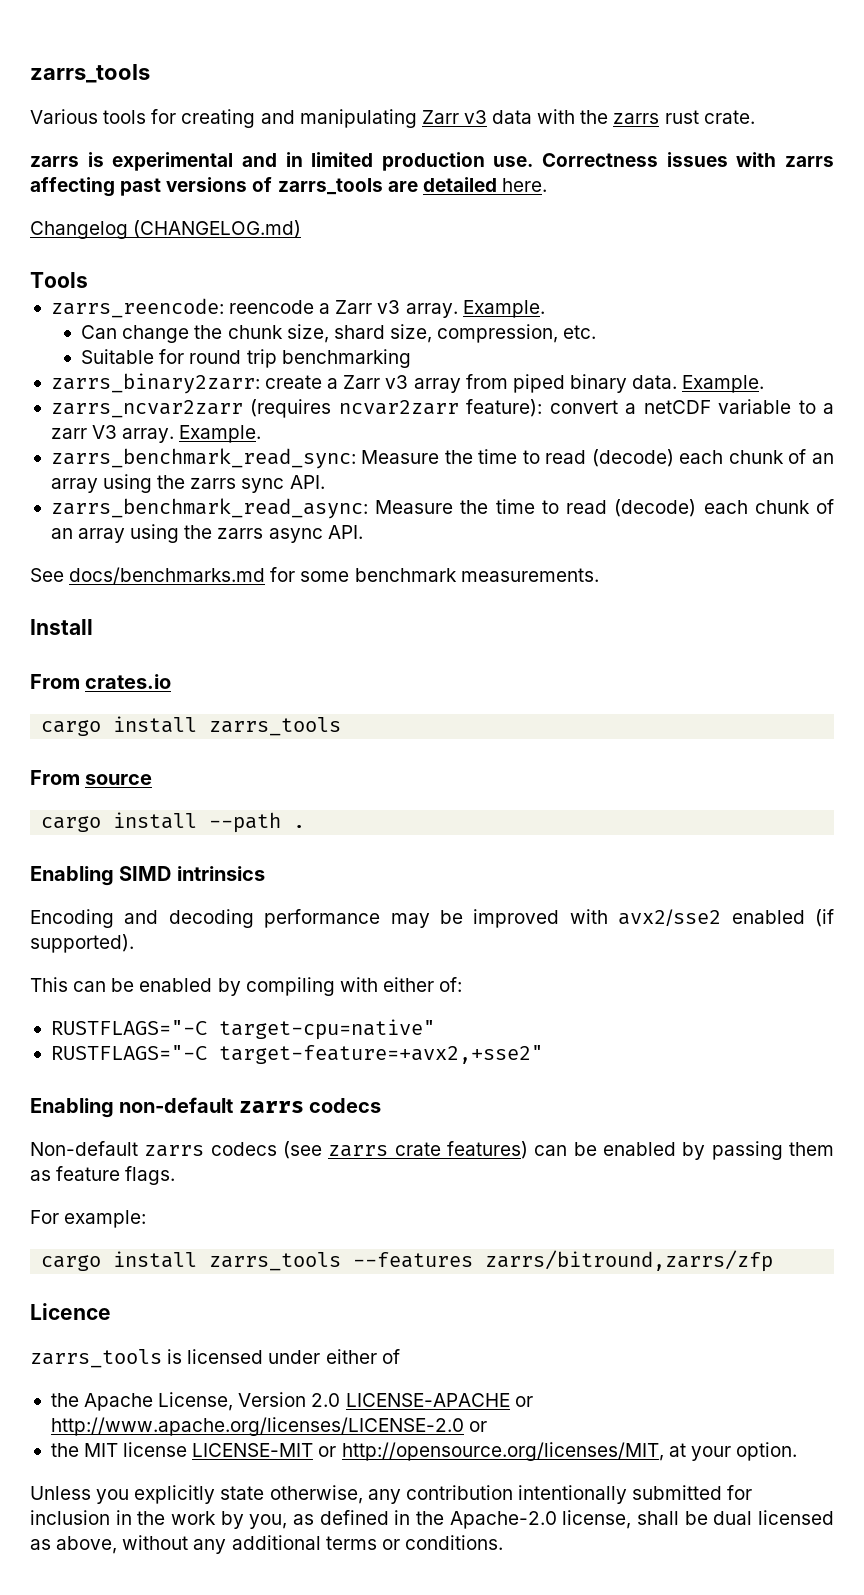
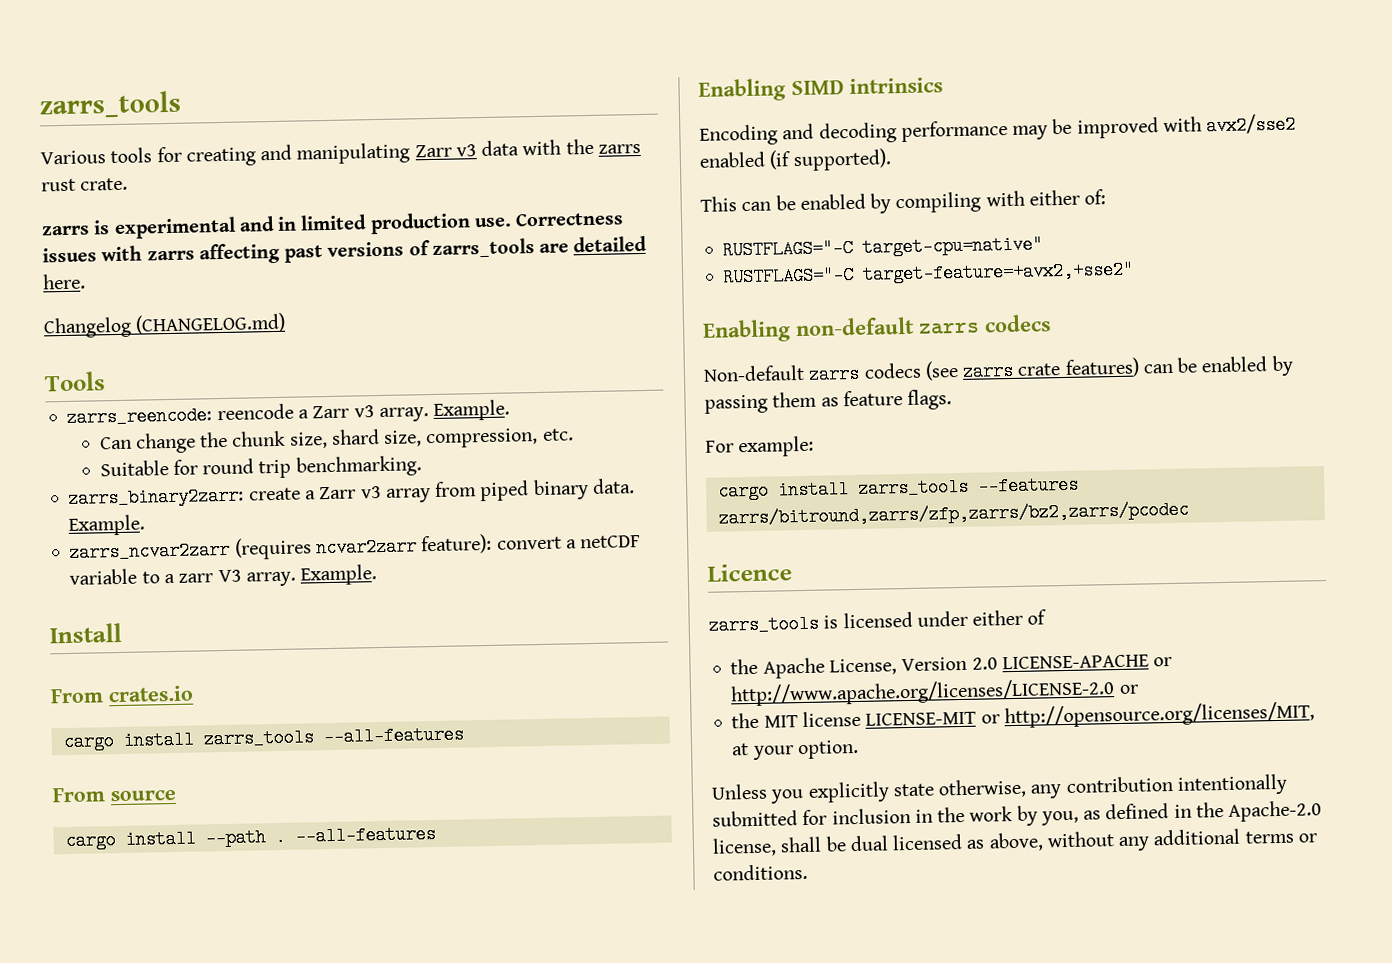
- Suitable for round trip benchmarking
+ Suitable for round trip benchmarking.
- zarrs_benchmark_read_sync: Measure the time to read (decode) each chunk of an array using the zarrs sync API.
- zarrs_benchmark_read_async: Measure the time to read (decode) each chunk of an array using the zarrs async API.
- See docs/benchmarks.md for some benchmark measurements.
  From crates.io
- cargo install zarrs_tools
+ cargo install zarrs_tools --all-features
- cargo install --path .
+ cargo install --path . --all-features
- cargo install zarrs_tools --features zarrs/bitround,zarrs/zfp
+ cargo install zarrs_tools --features zarrs/bitround,zarrs/zfp,zarrs/bz2,zarrs/pcodec

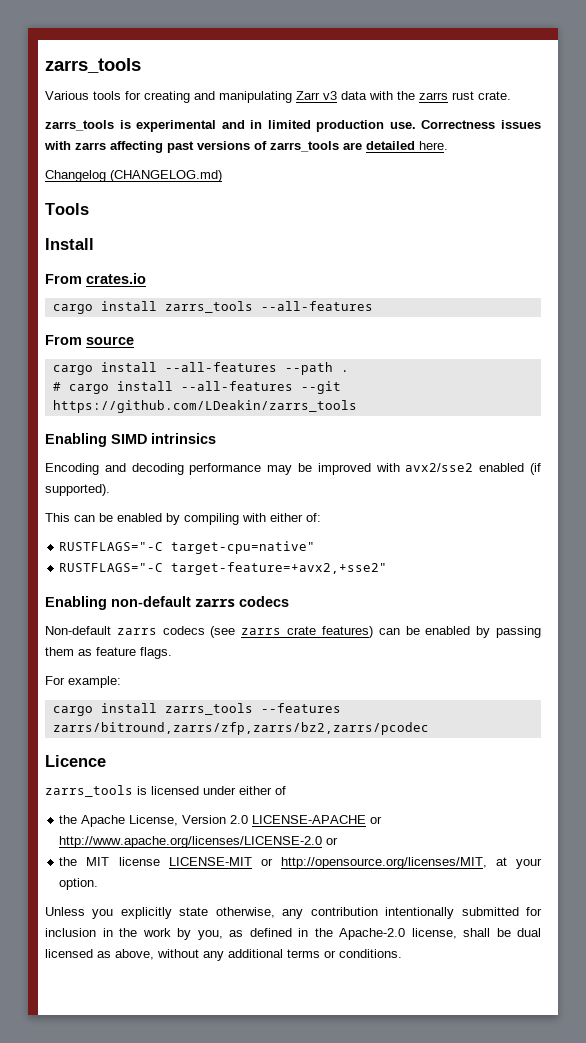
- zarrs is experimental and in limited production use.
+ zarrs_tools is experimental and in limited production use.
- zarrs_reencode: reencode a Zarr v3 array. Example.
- Can change the chunk size, shard size, compression, etc.
- Suitable for round trip benchmarking.
- zarrs_binary2zarr: create a Zarr v3 array from piped binary data. Example.
- zarrs_ncvar2zarr (requires ncvar2zarr feature): convert a netCDF variable to a zarr V3 array. Example.
- cargo install --path . --all-features
+ cargo install --all-features --path .
+ # cargo install --all-features --git https://github.com/LDeakin/zarrs_tools

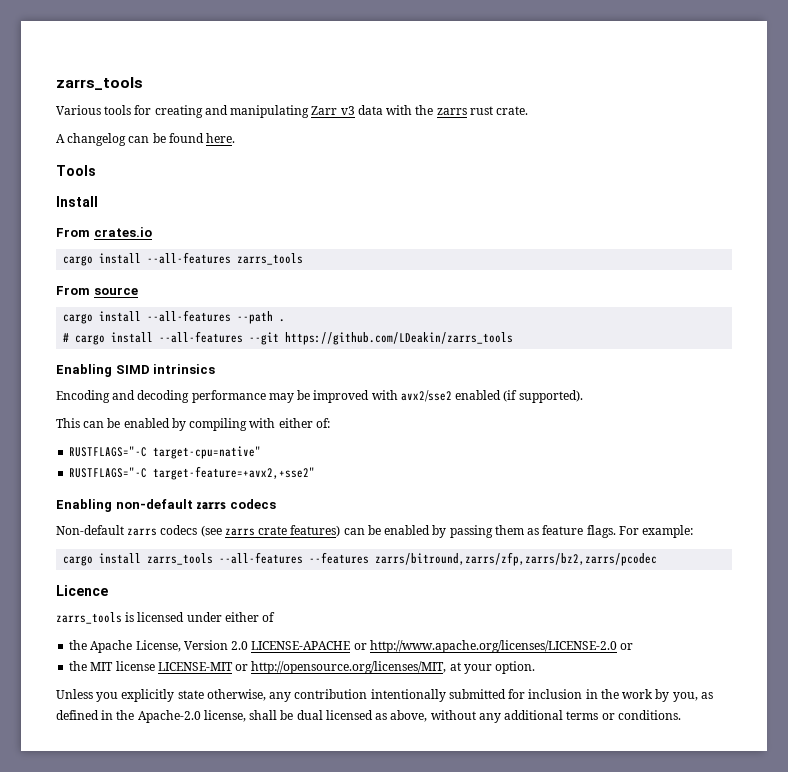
- zarrs_tools is experimental and in limited production use. Correctness issues with zarrs affecting past versions of zarrs_tools are detailed here.
+ A changelog can be found here.
- Changelog (CHANGELOG.md)
- cargo install zarrs_tools --all-features
+ cargo install --all-features zarrs_tools
- Non-default zarrs codecs (see zarrs crate features) can be enabled by passing them as feature flags.
- For example:
+ Non-default zarrs codecs (see zarrs crate features) can be enabled by passing them as feature flags. For example:
- cargo install zarrs_tools --features zarrs/bitround,zarrs/zfp,zarrs/bz2,zarrs/pcodec
+ cargo install zarrs_tools --all-features --features zarrs/bitround,zarrs/zfp,zarrs/bz2,zarrs/pcodec

